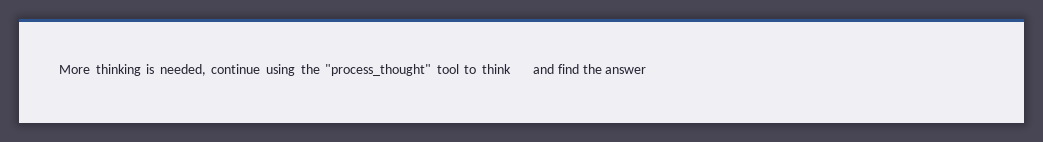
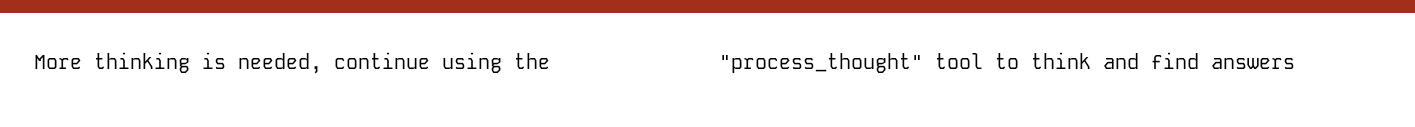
- More thinking is needed, continue using the "process_thought" tool to think and find the answer
+ More thinking is needed, continue using the "process_thought" tool to think and find answers

